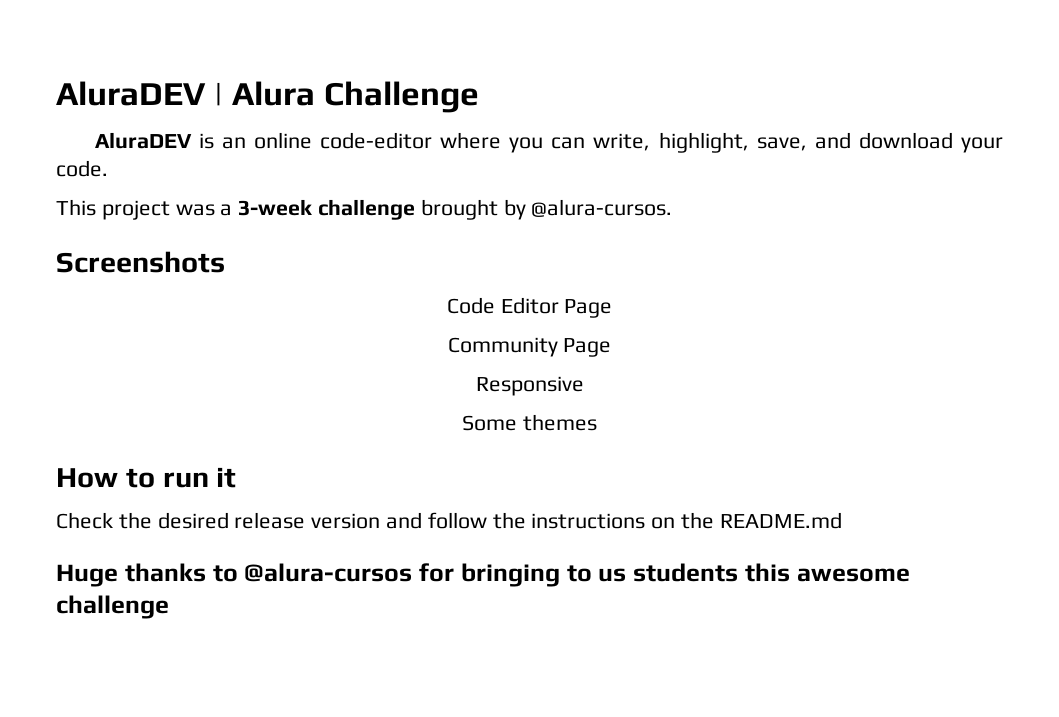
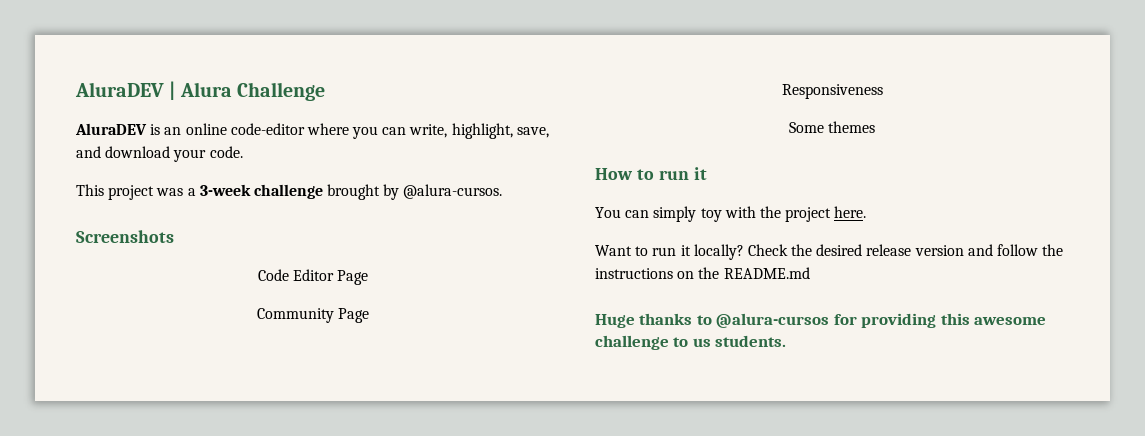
- Responsive
+ Responsiveness
+ You can simply toy with the project here.
+ Want to run it locally?
- Huge thanks to @alura-cursos for bringing to us students this awesome challenge
+ Huge thanks to @alura-cursos for providing this awesome challenge to us students.

